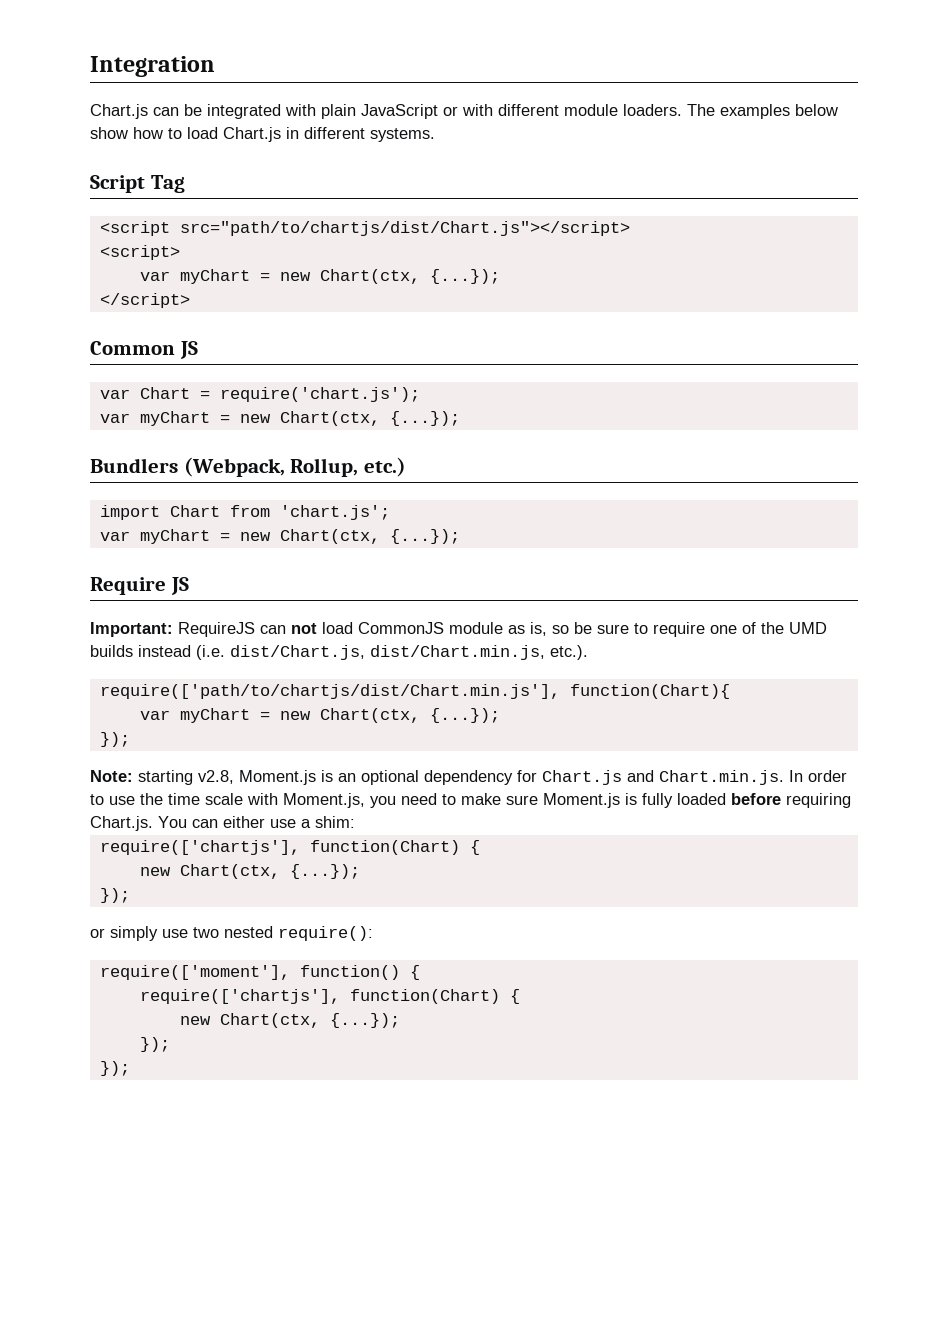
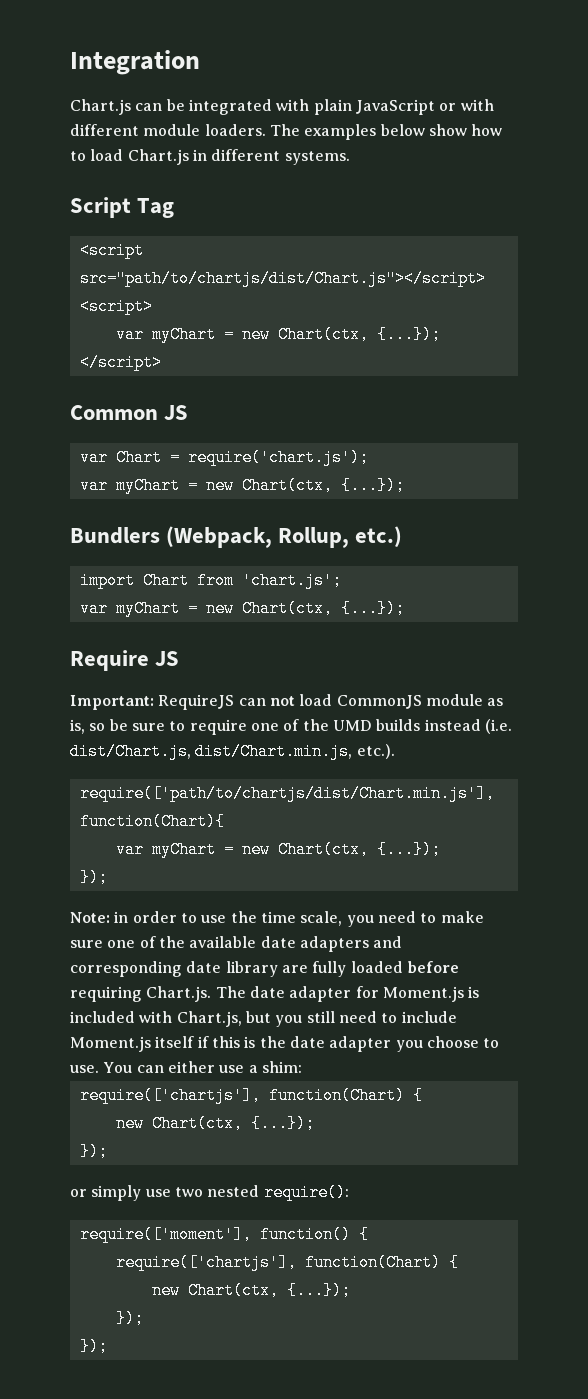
- Note: starting v2.8, Moment.js is an optional dependency for Chart.js and Chart.min.js. In order to use the time scale with Moment.js, you need to make sure Moment.js is fully loaded before requiring Chart.js. You can either use a shim:
+ Note: in order to use the time scale, you need to make sure one of the available date adapters and corresponding date library are fully loaded before requiring Chart.js. The date adapter for Moment.js is included with Chart.js, but you still need to include Moment.js itself if this is the date adapter you choose to use. You can either use a shim:

